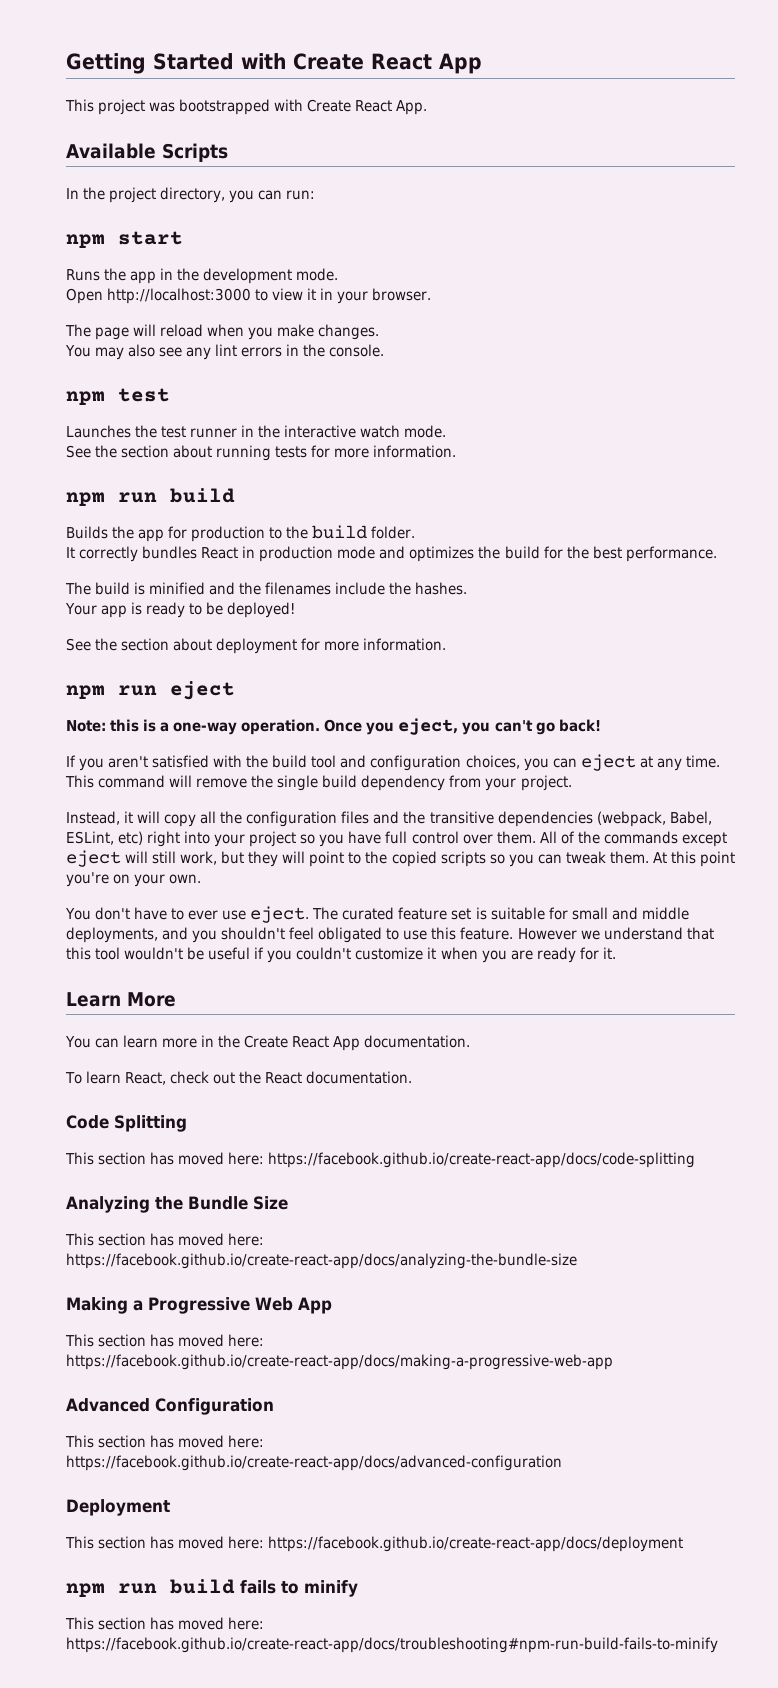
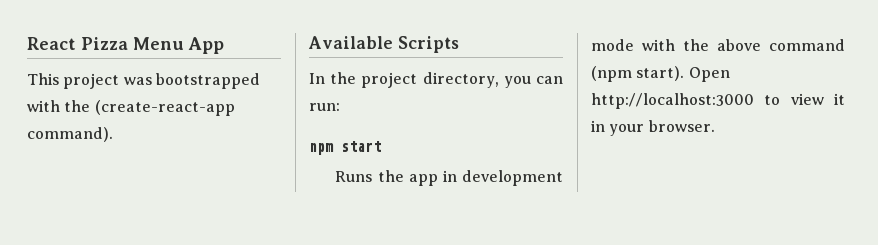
- Getting Started with Create React App
+ React Pizza Menu App
- This project was bootstrapped with Create React App.
+ This project was bootstrapped with the (create-react-app command).
- Runs the app in the development mode.
- Open http://localhost:3000 to view it in your browser.
+ Runs the app in development mode with the above command (npm start). Open http://localhost:3000 to view it in your browser.
- The page will reload when you make changes.
- You may also see any lint errors in the console.
- npm test
- Launches the test runner in the interactive watch mode.
- See the section about running tests for more information.
- npm run build
- Builds the app for production to the build folder.
- It correctly bundles React in production mode and optimizes the build for the best performance.
- The build is minified and the filenames include the hashes.
- Your app is ready to be deployed!
- See the section about deployment for more information.
- npm run eject
- Note: this is a one-way operation. Once you eject, you can't go back!
- If you aren't satisfied with the build tool and configuration choices, you can eject at any time. This command will remove the single build dependency from your project.
- Instead, it will copy all the configuration files and the transitive dependencies (webpack, Babel, ESLint, etc) right into your project so you have full control over them. All of the commands except eject will still work, but they will point to the copied scripts so you can tweak them. At this point you're on your own.
- You don't have to ever use eject. The curated feature set is suitable for small and middle deployments, and you shouldn't feel obligated to use this feature. However we understand that this tool wouldn't be useful if you couldn't customize it when you are ready for it.
- Learn More
- You can learn more in the Create React App documentation.
- To learn React, check out the React documentation.
- Code Splitting
- This section has moved here: https://facebook.github.io/create-react-app/docs/code-splitting
- Analyzing the Bundle Size
- This section has moved here: https://facebook.github.io/create-react-app/docs/analyzing-the-bundle-size
- Making a Progressive Web App
- This section has moved here: https://facebook.github.io/create-react-app/docs/making-a-progressive-web-app
- Advanced Configuration
- This section has moved here: https://facebook.github.io/create-react-app/docs/advanced-configuration
- Deployment
- This section has moved here: https://facebook.github.io/create-react-app/docs/deployment
- npm run build fails to minify
- This section has moved here: https://facebook.github.io/create-react-app/docs/troubleshooting#npm-run-build-fails-to-minify

